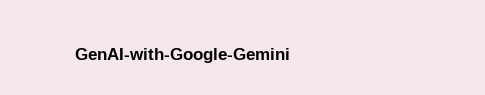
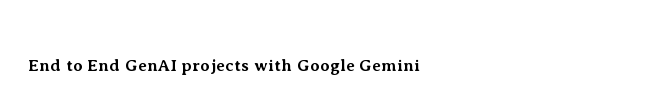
- GenAI-with-Google-Gemini
+ End to End GenAI projects with Google Gemini

